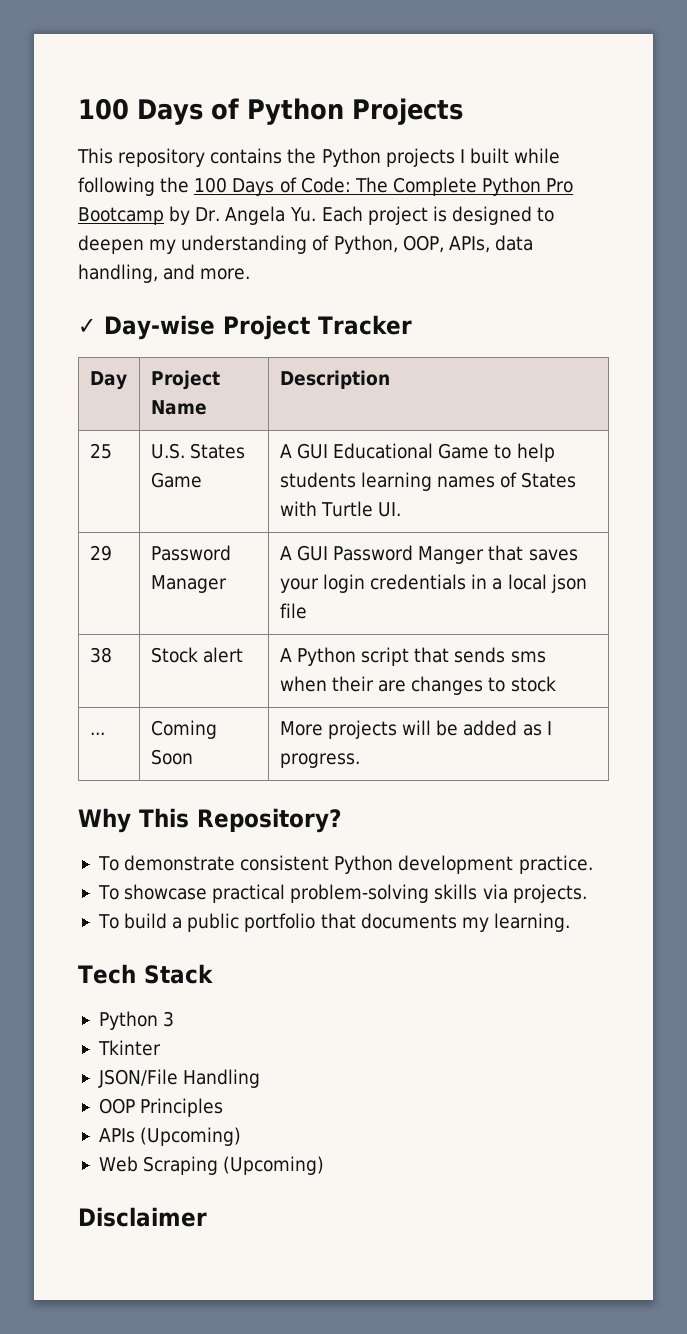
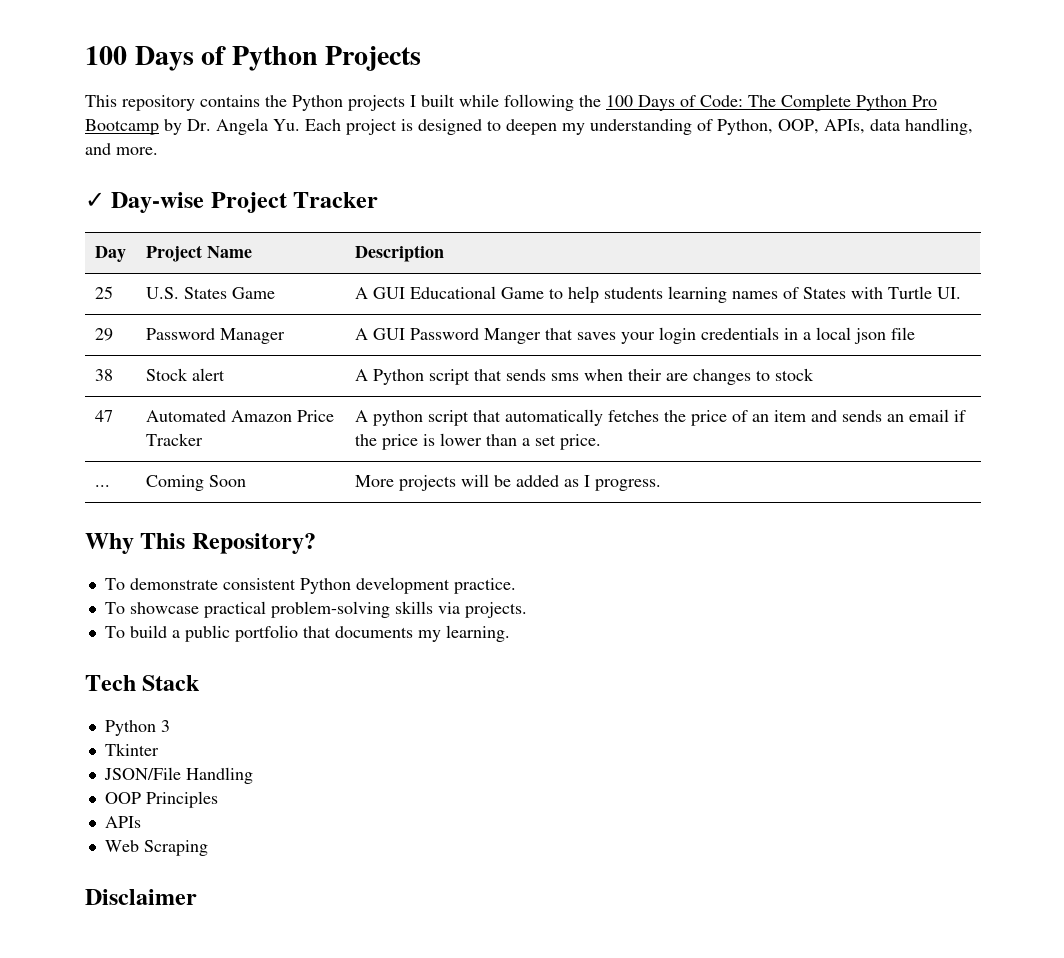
+ 47 | Automated Amazon Price Tracker | A python script that automatically fetches the price of an item and sends an email if the price is lower than a set price.
- APIs (Upcoming)
+ APIs
- Web Scraping (Upcoming)
+ Web Scraping

